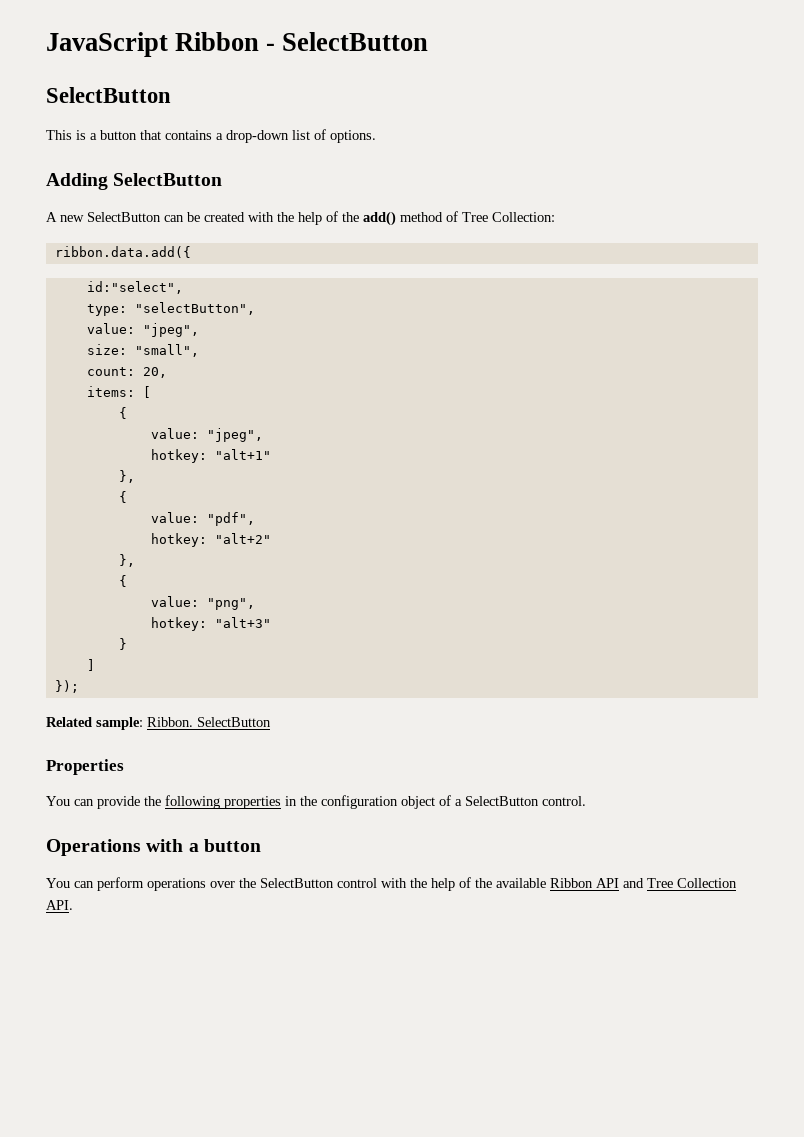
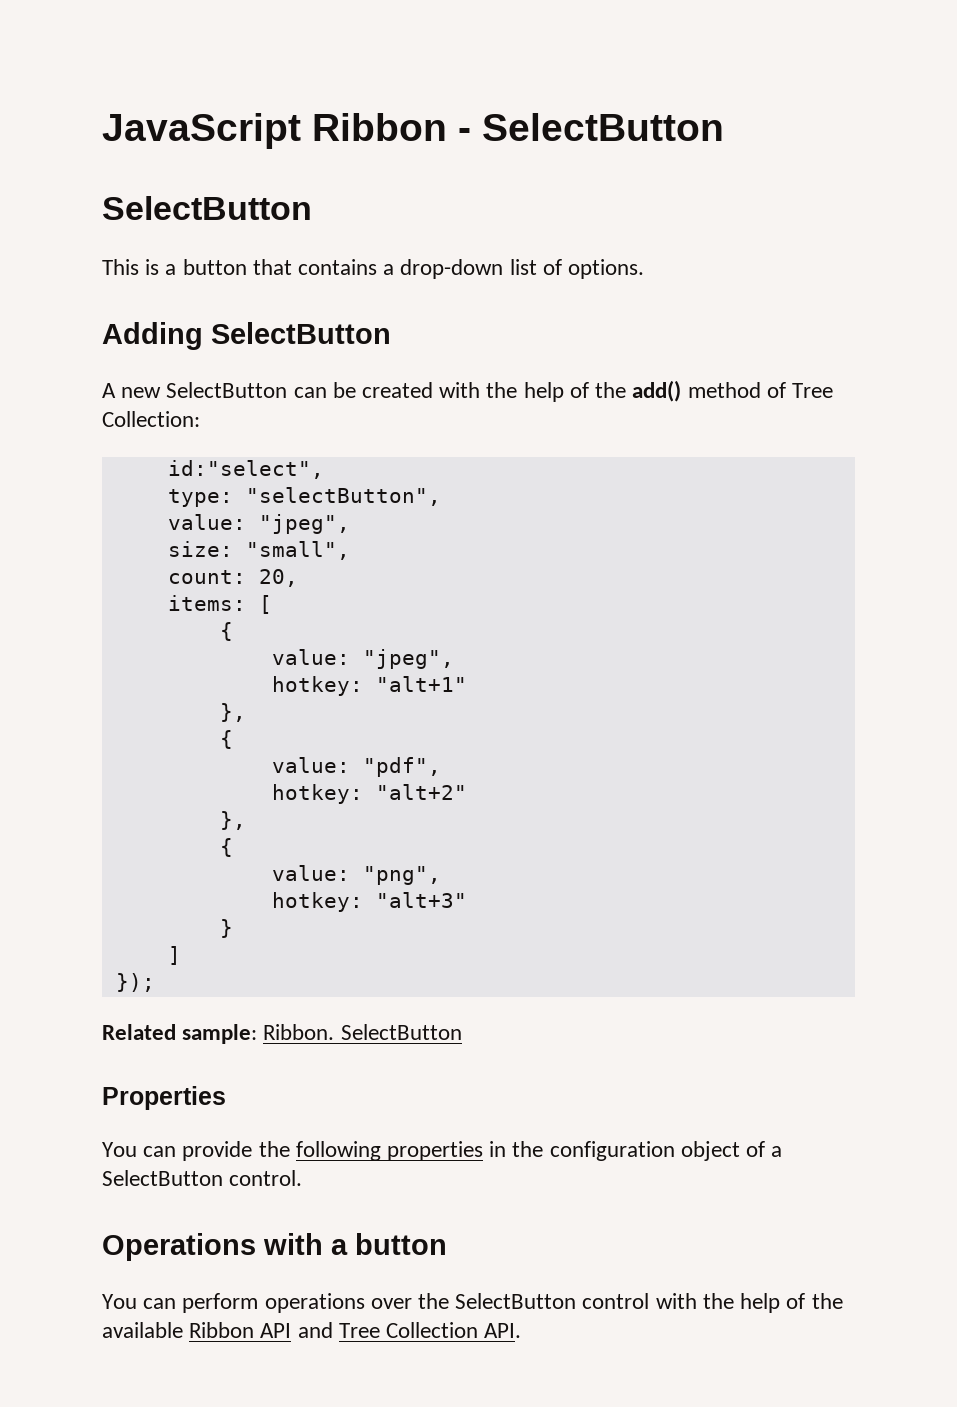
- ribbon.data.add({

